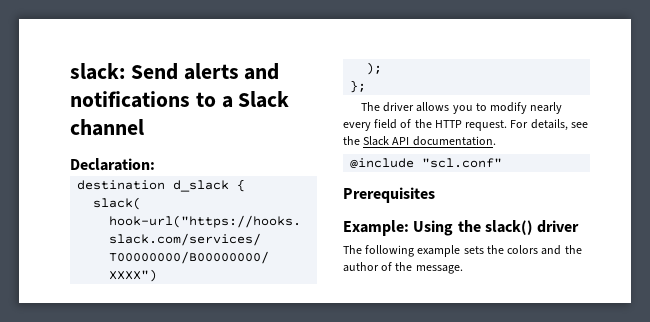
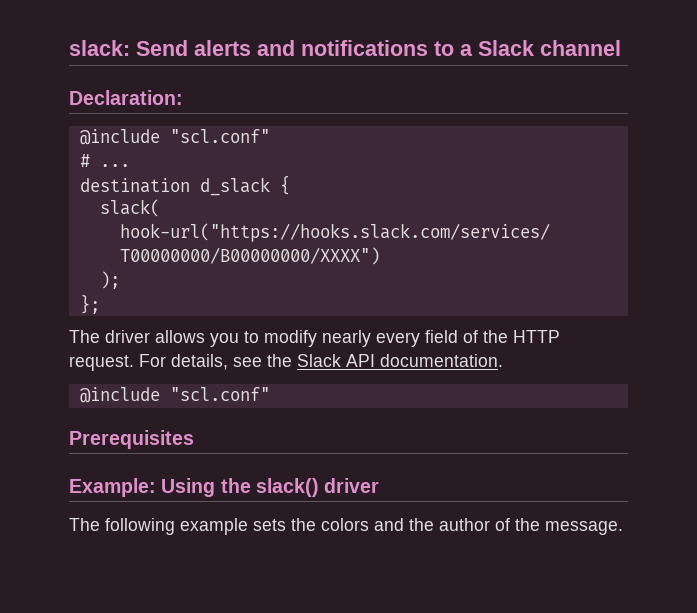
  Declaration:
+ @include "scl.conf"
+ # ...

